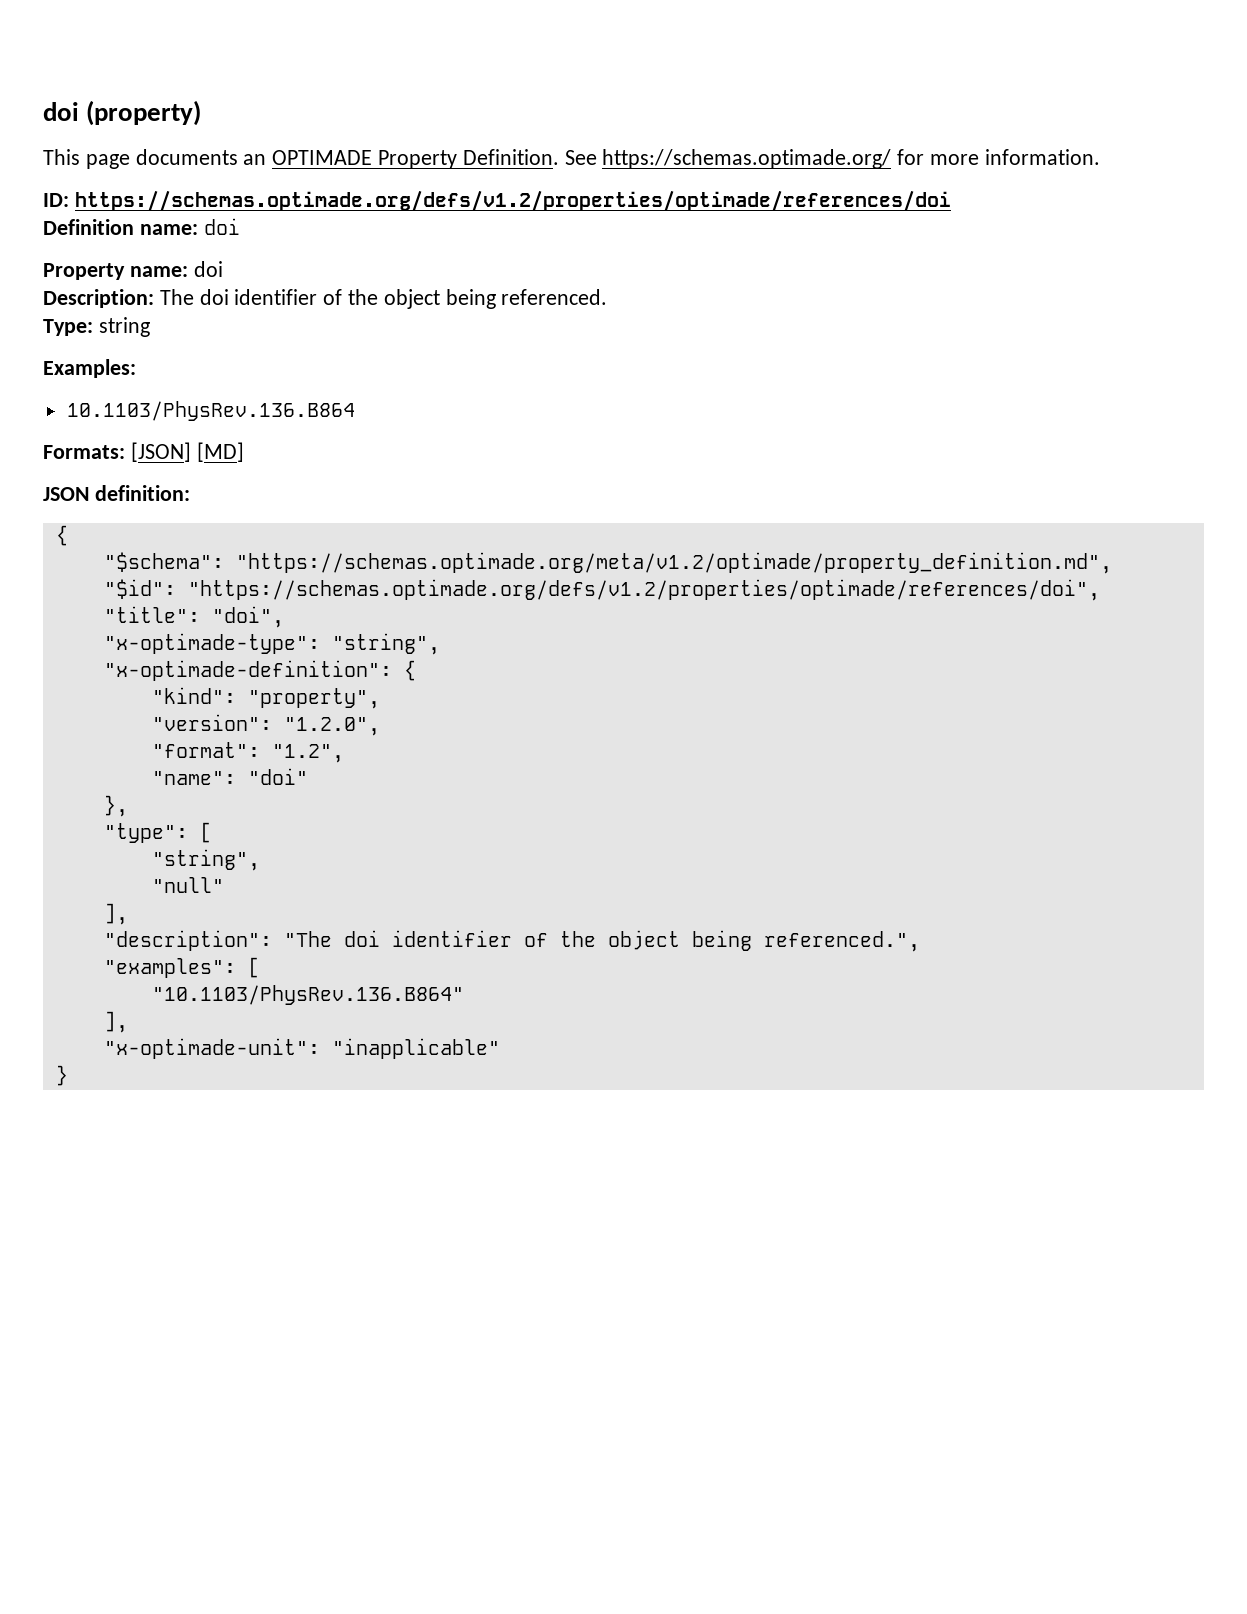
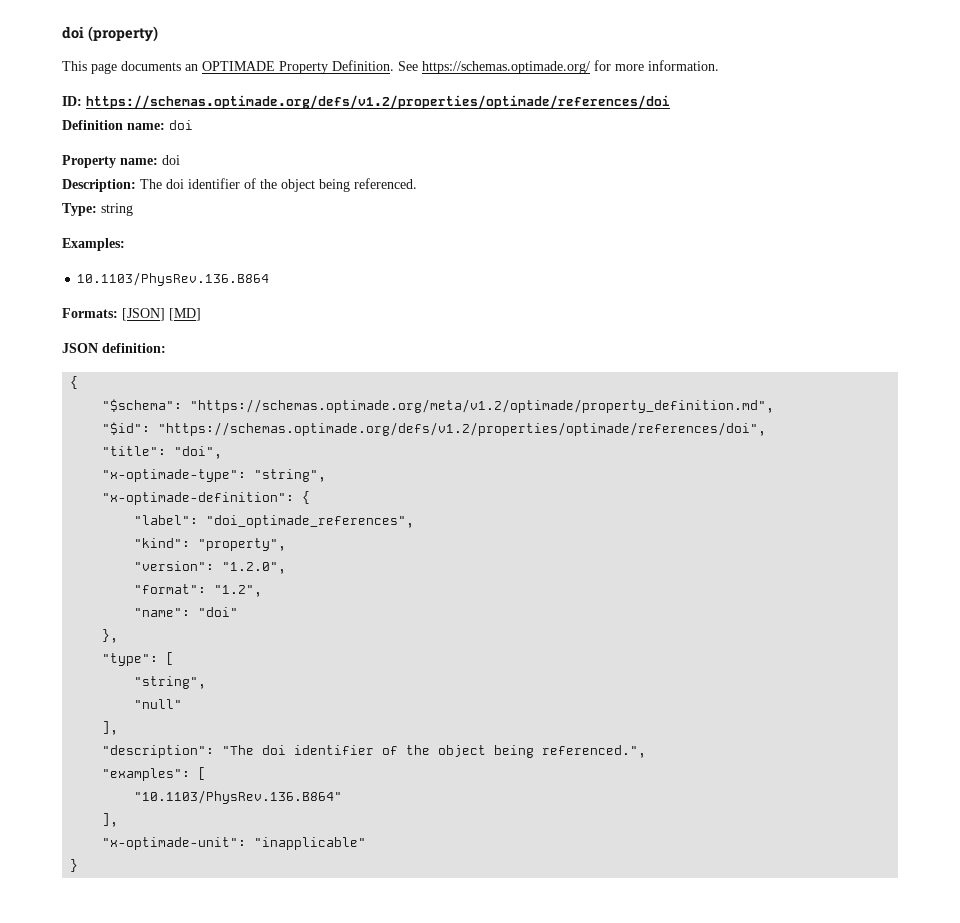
+ "label": "doi_optimade_references",

